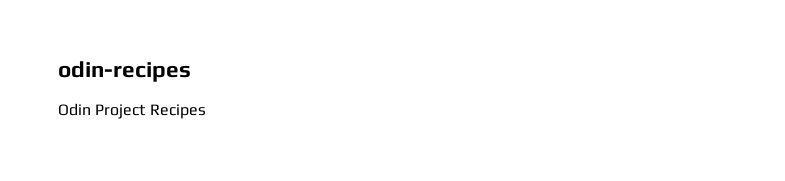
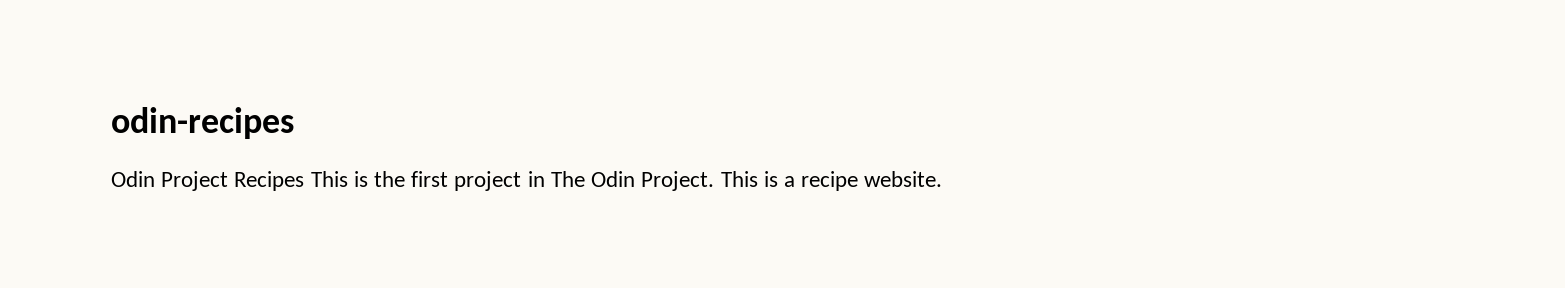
- Odin Project Recipes
+ Odin Project Recipes This is the first project in The Odin Project. This is a recipe website.

